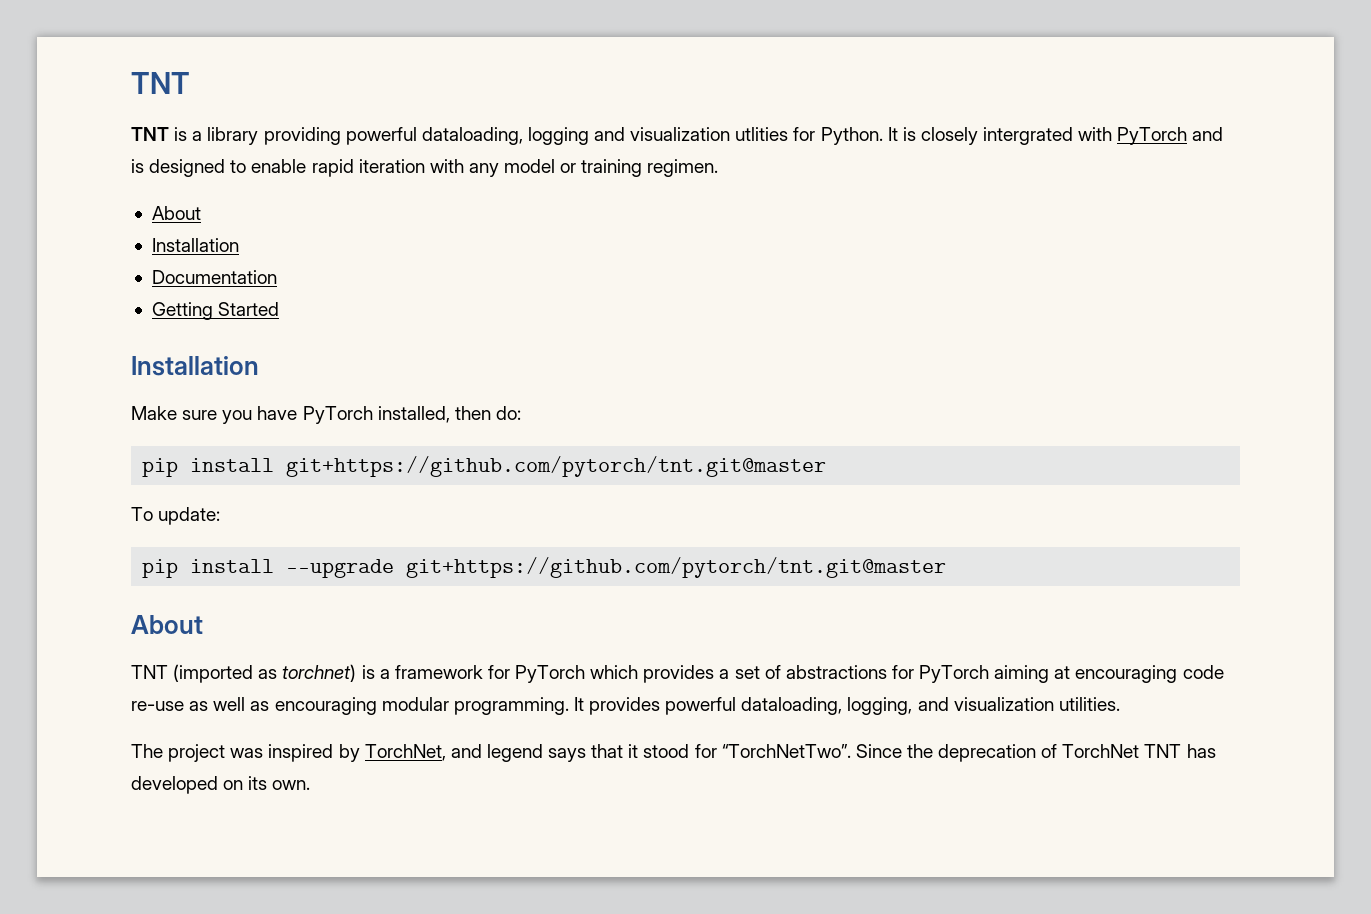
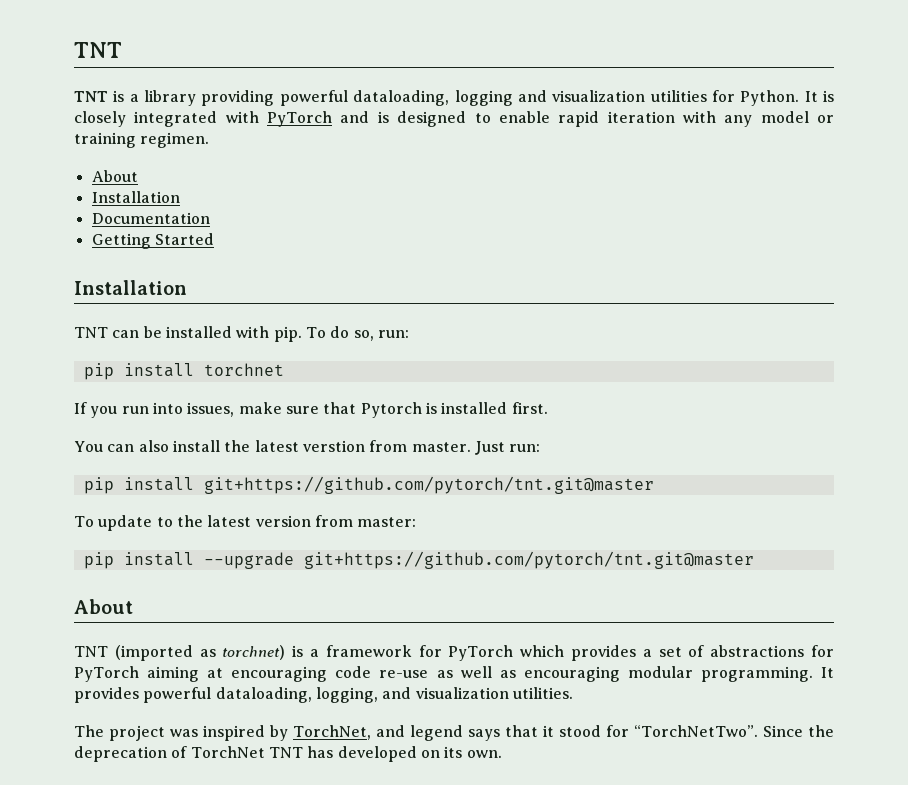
- TNT is a library providing powerful dataloading, logging and visualization utlities for Python.
+ TNT is a library providing powerful dataloading, logging and visualization utilities for Python.
- It is closely intergrated with PyTorch and is designed to enable rapid iteration with any model or training regimen.
+ It is closely integrated with PyTorch and is designed to enable rapid iteration with any model or training regimen.
- Make sure you have PyTorch installed, then do:
+ TNT can be installed with pip. To do so, run:
+ pip install torchnet
+ If you run into issues, make sure that Pytorch is installed first.
+ You can also install the latest verstion from master. Just run:
  pip install git+https://github.com/pytorch/tnt.git@master
- To update:
+ To update to the latest version from master:

